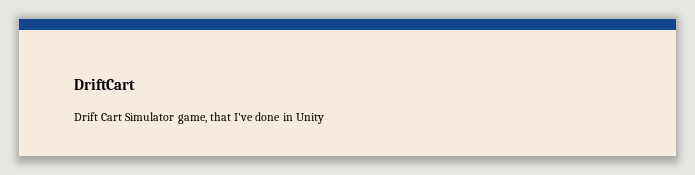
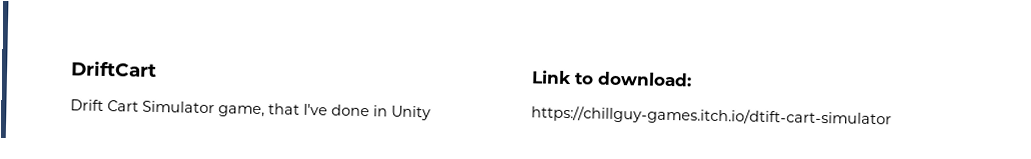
+ Link to download:
+ https://chillguy-games.itch.io/dtift-cart-simulator

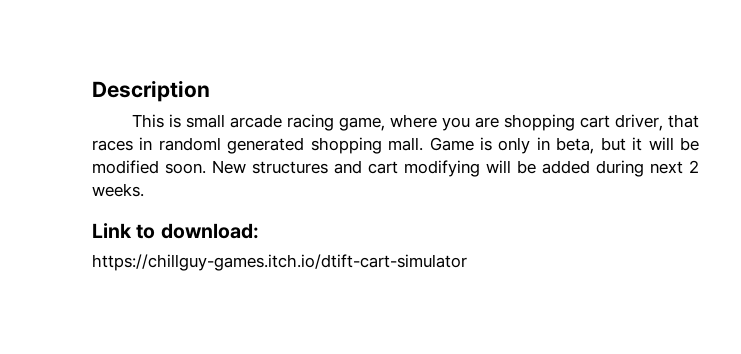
- DriftCart
- Drift Cart Simulator game, that I've done in Unity
+ Description
+ This is small arcade racing game, where you are shopping cart driver, that races in randoml generated shopping mall. Game is only in beta, but it will be modified soon. New structures and cart modifying will be added during next 2 weeks.

